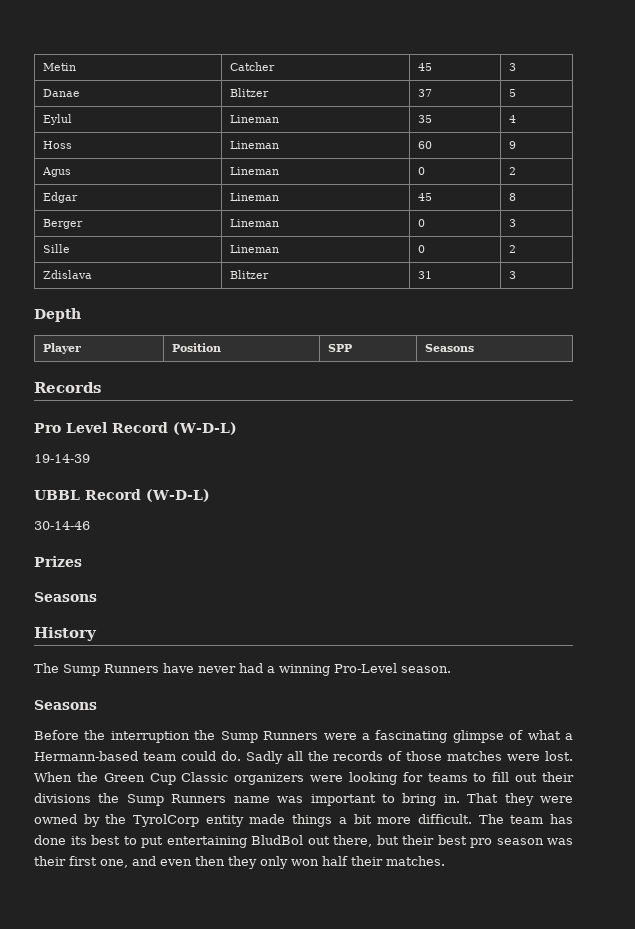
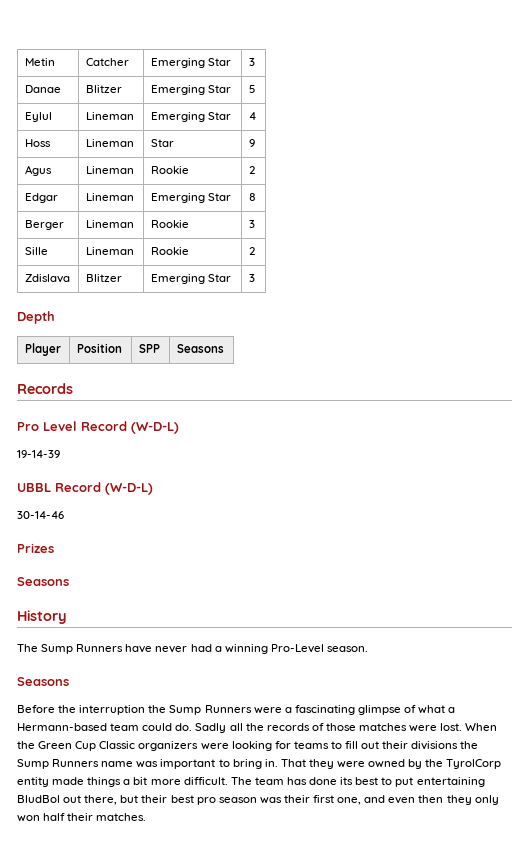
- Metin | Catcher | 45 | 3
+ Metin | Catcher | Emerging Star | 3
- Danae | Blitzer | 37 | 5
+ Danae | Blitzer | Emerging Star | 5
- Eylul | Lineman | 35 | 4
+ Eylul | Lineman | Emerging Star | 4
- Hoss | Lineman | 60 | 9
+ Hoss | Lineman | Star | 9
- Agus | Lineman | 0 | 2
+ Agus | Lineman | Rookie | 2
- Edgar | Lineman | 45 | 8
+ Edgar | Lineman | Emerging Star | 8
- Berger | Lineman | 0 | 3
+ Berger | Lineman | Rookie | 3
- Sille | Lineman | 0 | 2
+ Sille | Lineman | Rookie | 2
- Zdislava | Blitzer | 31 | 3
+ Zdislava | Blitzer | Emerging Star | 3

